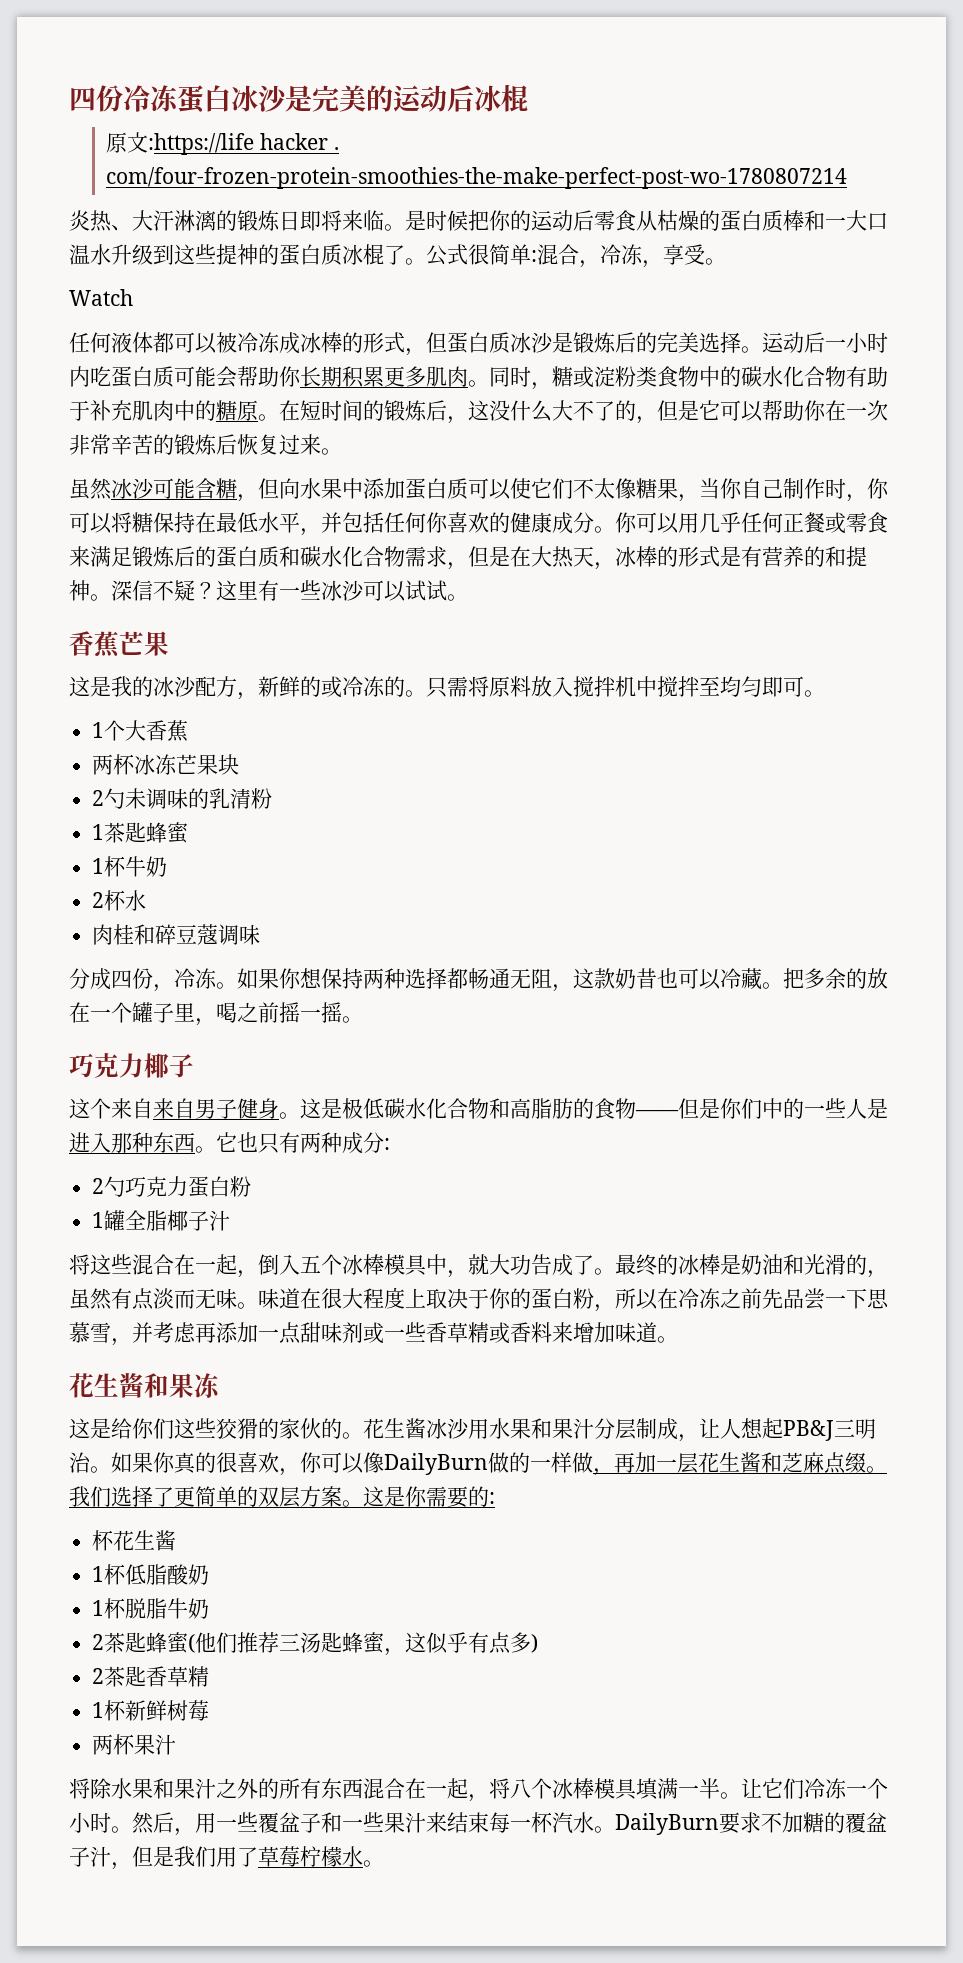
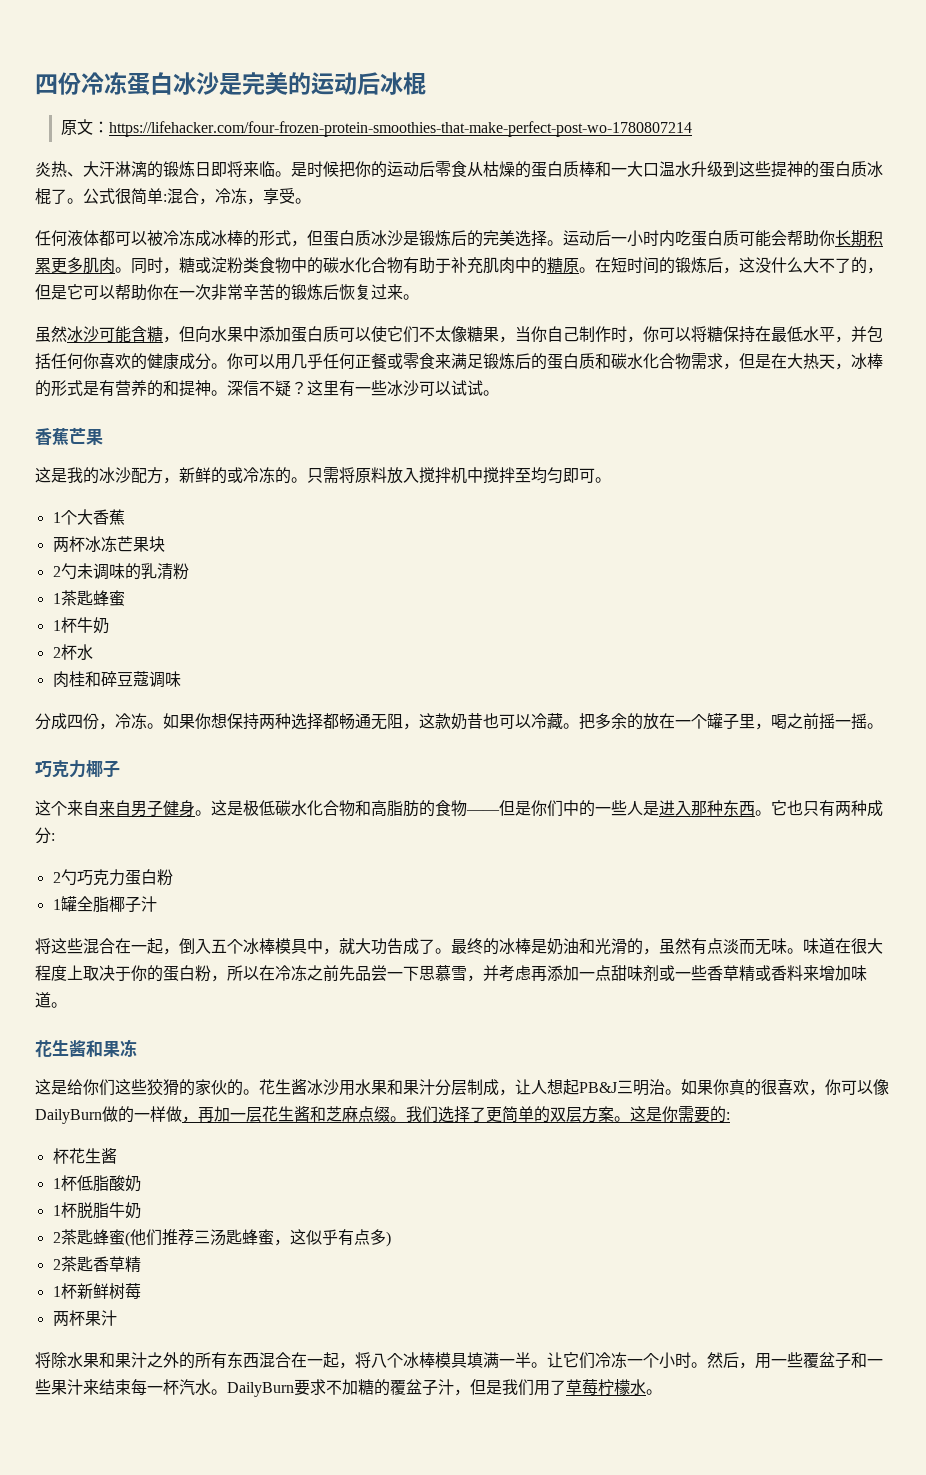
- 原文:https://life hacker . com/four-frozen-protein-smoothies-the-make-perfect-post-wo-1780807214
+ 原文：https://lifehacker.com/four-frozen-protein-smoothies-that-make-perfect-post-wo-1780807214
- Watch

